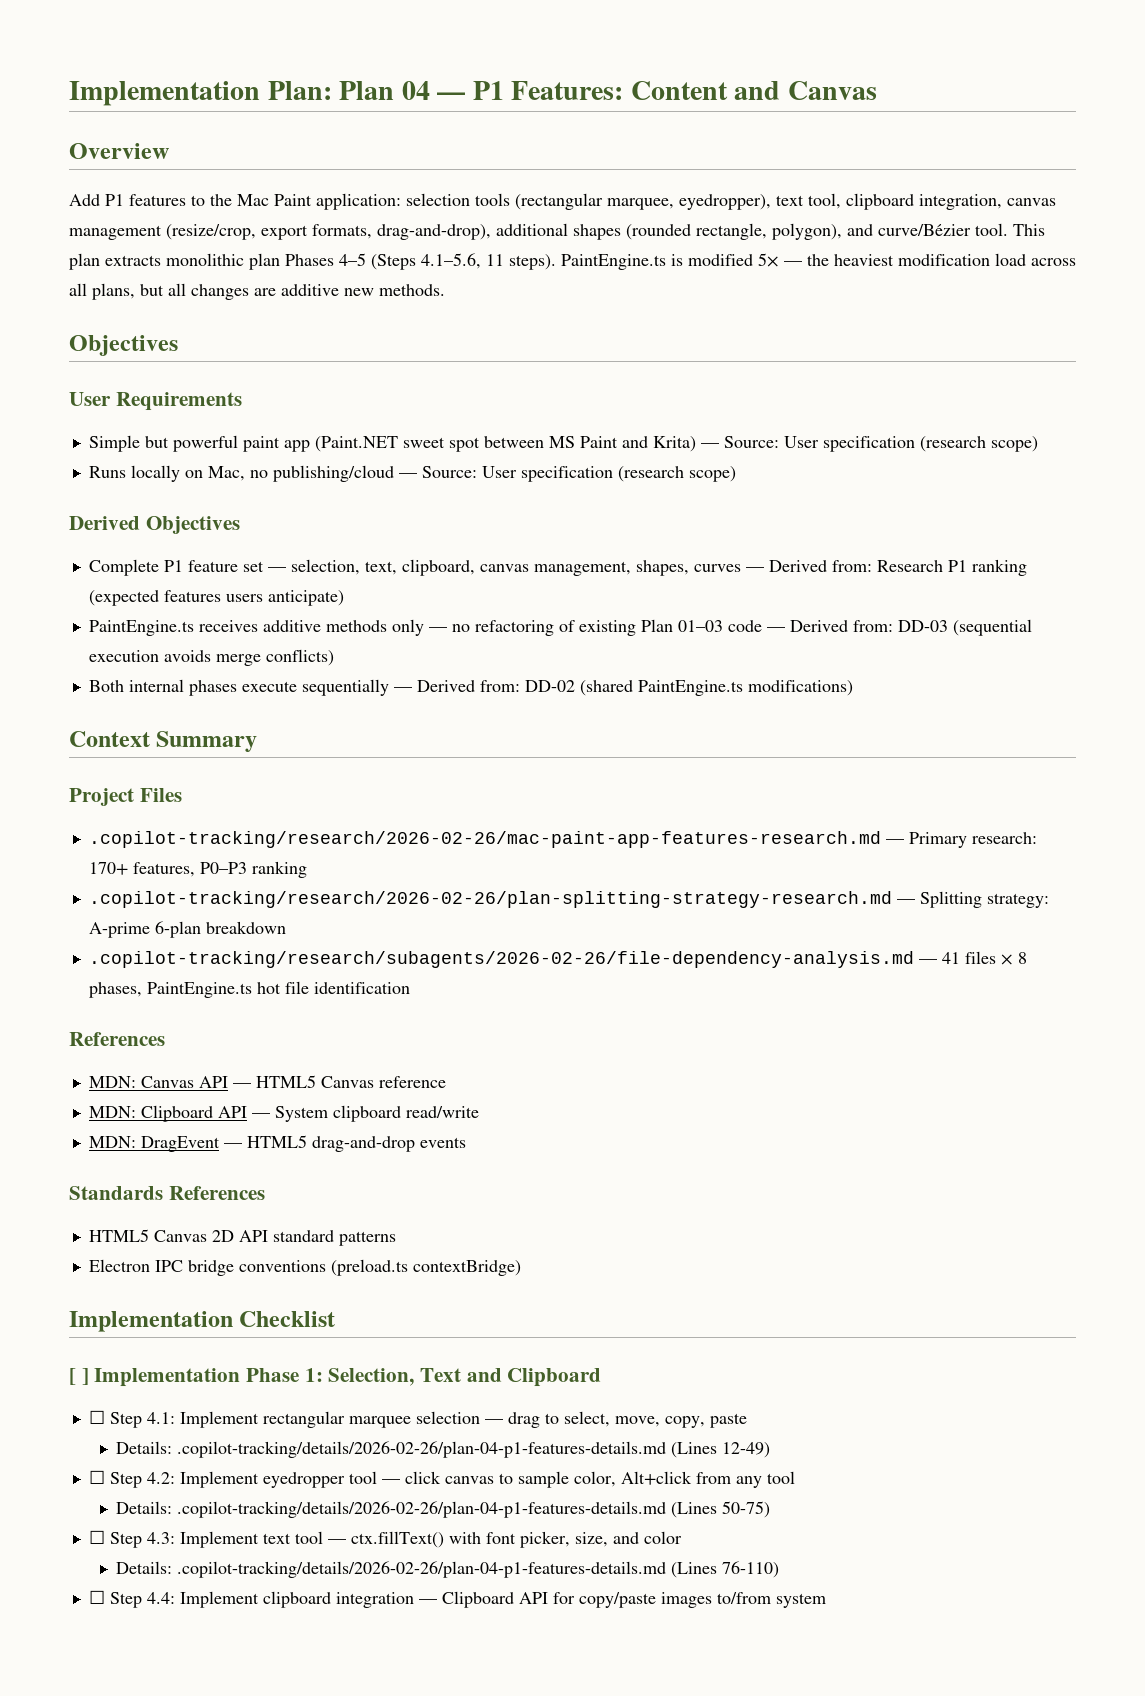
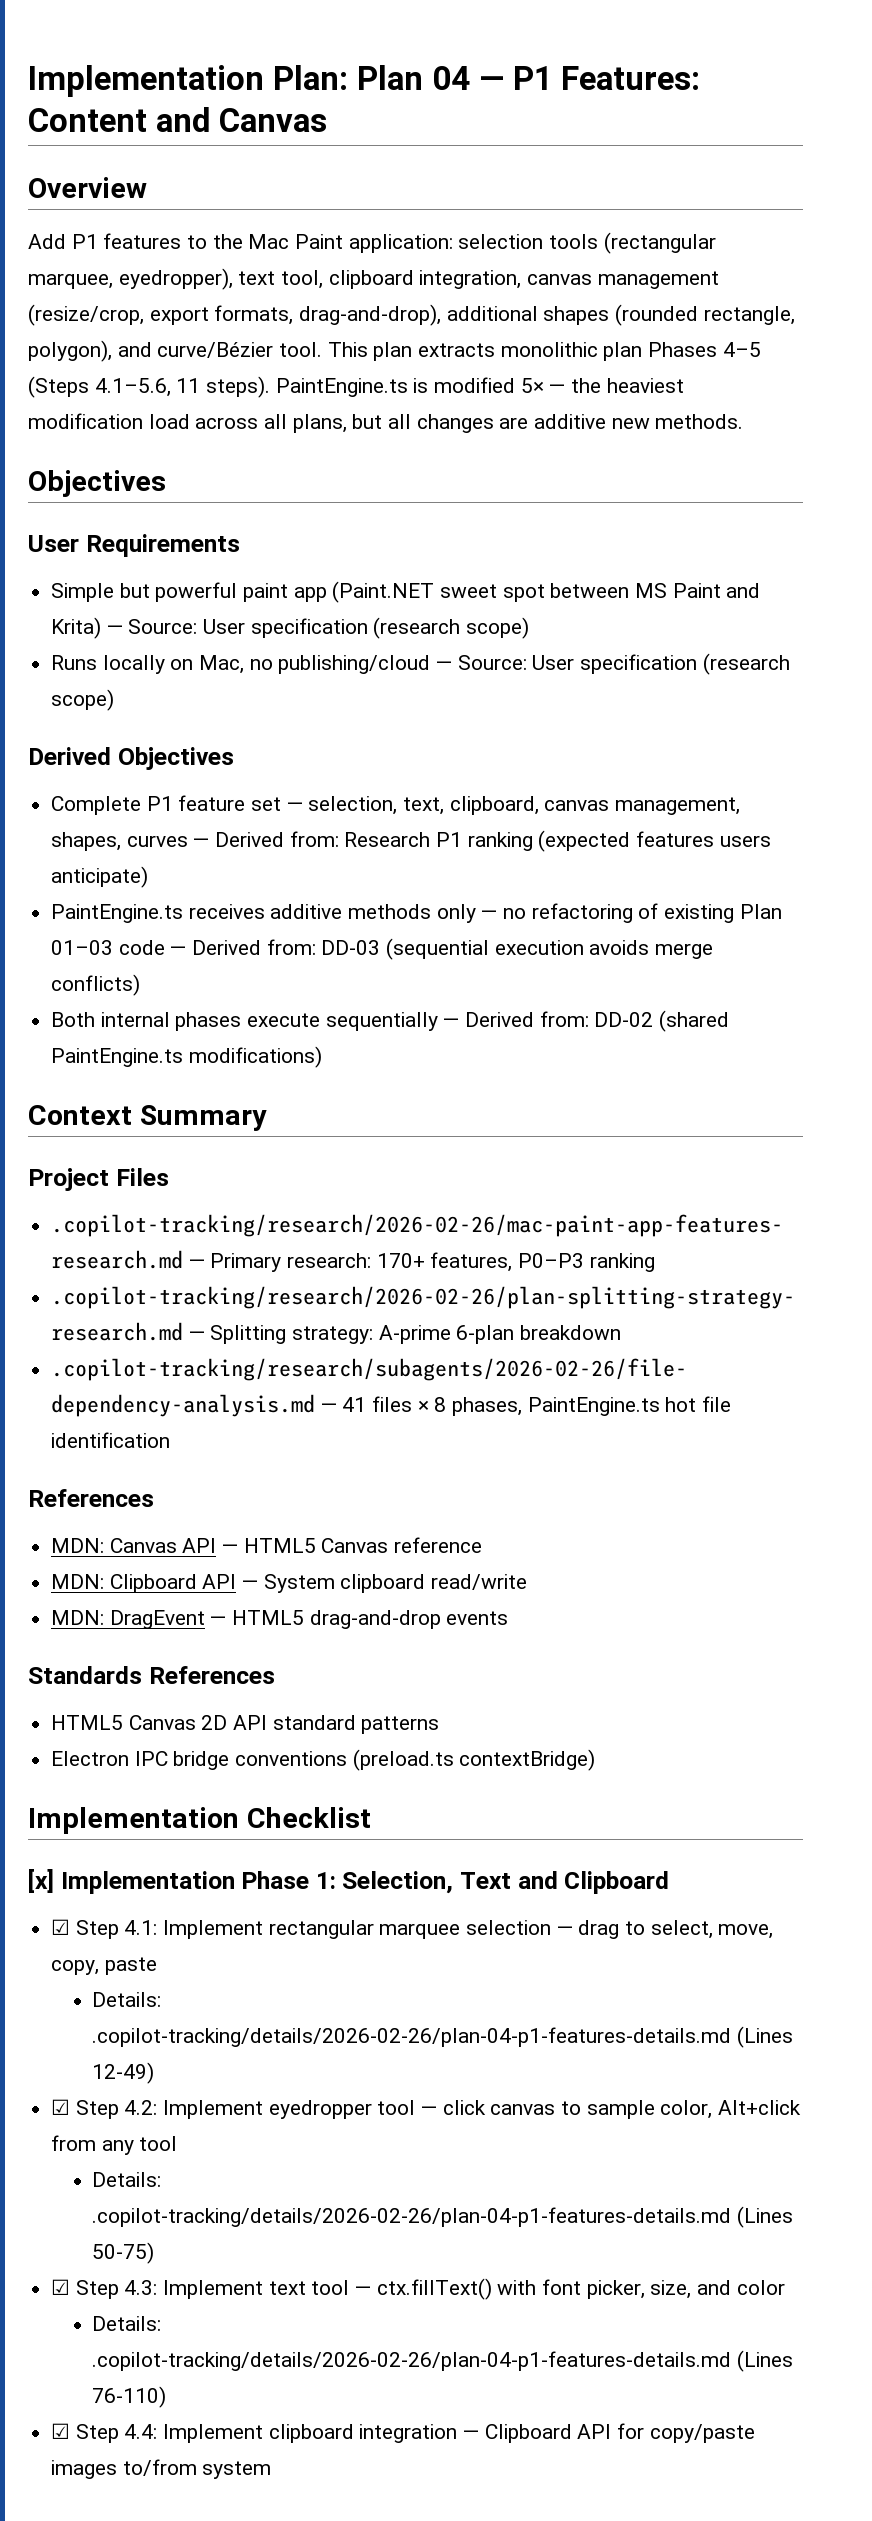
- [ ] Implementation Phase 1: Selection, Text and Clipboard
+ [x] Implementation Phase 1: Selection, Text and Clipboard
- ☐ Step 4.1: Implement rectangular marquee selection — drag to select, move, copy, paste
+ ☑ Step 4.1: Implement rectangular marquee selection — drag to select, move, copy, paste
- ☐ Step 4.2: Implement eyedropper tool — click canvas to sample color, Alt+click from any tool
+ ☑ Step 4.2: Implement eyedropper tool — click canvas to sample color, Alt+click from any tool
- ☐ Step 4.3: Implement text tool — ctx.fillText() with font picker, size, and color
+ ☑ Step 4.3: Implement text tool — ctx.fillText() with font picker, size, and color
- ☐ Step 4.4: Implement clipboard integration — Clipboard API for copy/paste images to/from system
+ ☑ Step 4.4: Implement clipboard integration — Clipboard API for copy/paste images to/from system

